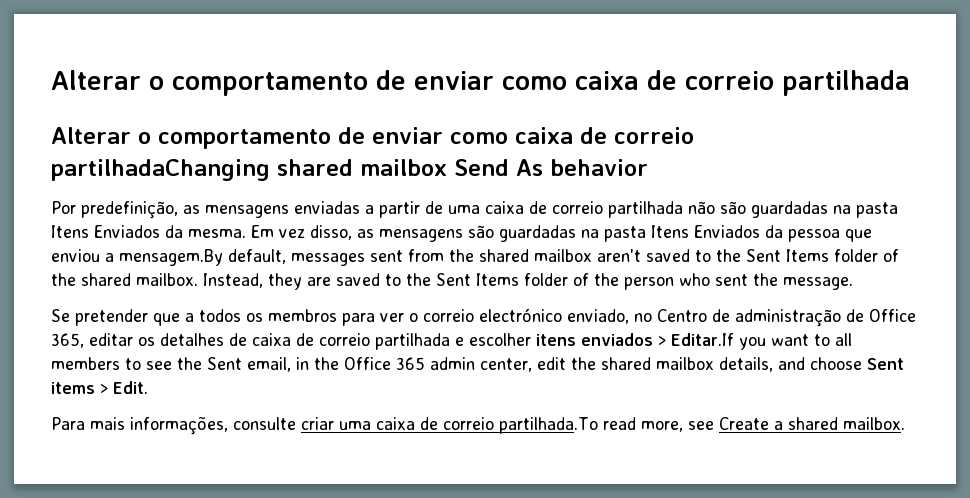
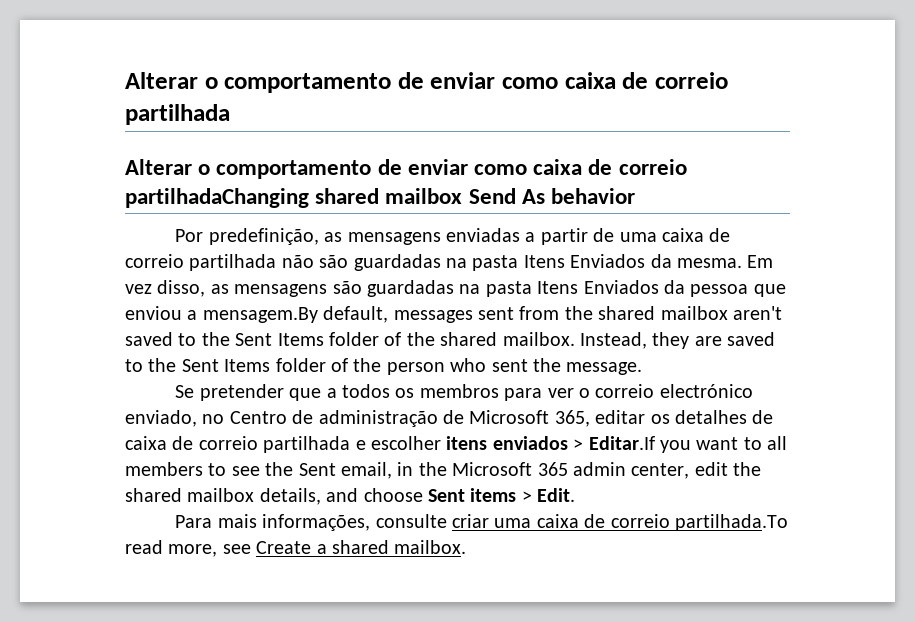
- Se pretender que a todos os membros para ver o correio electrónico enviado, no Centro de administração de Office 365, editar os detalhes de caixa de correio partilhada e escolher itens enviados > Editar.If you want to all members to see the Sent email, in the Office 365 admin center, edit the shared mailbox details, and choose Sent items > Edit.
+ Se pretender que a todos os membros para ver o correio electrónico enviado, no Centro de administração de Microsoft 365, editar os detalhes de caixa de correio partilhada e escolher itens enviados > Editar.If you want to all members to see the Sent email, in the Microsoft 365 admin center, edit the shared mailbox details, and choose Sent items > Edit.

